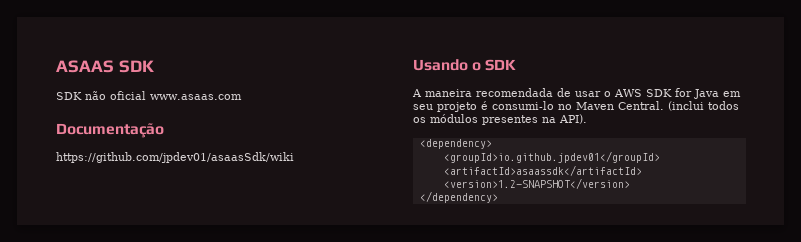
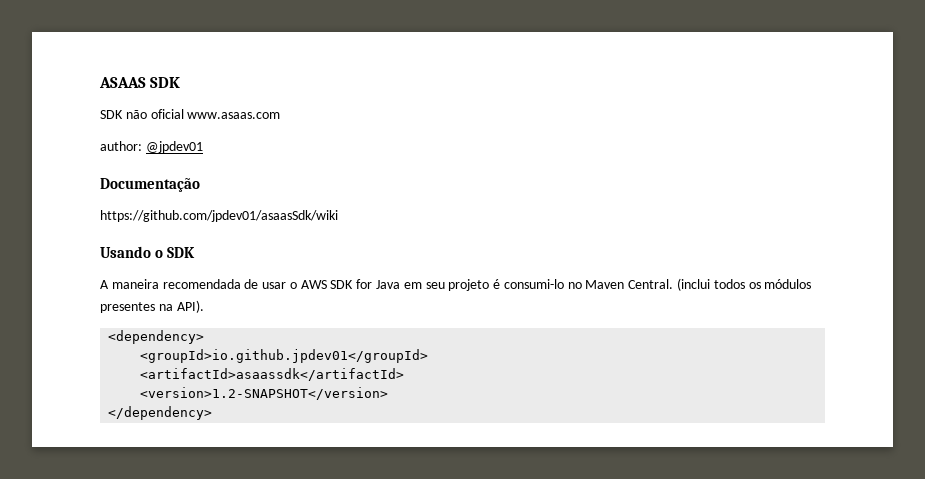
+ author: @jpdev01

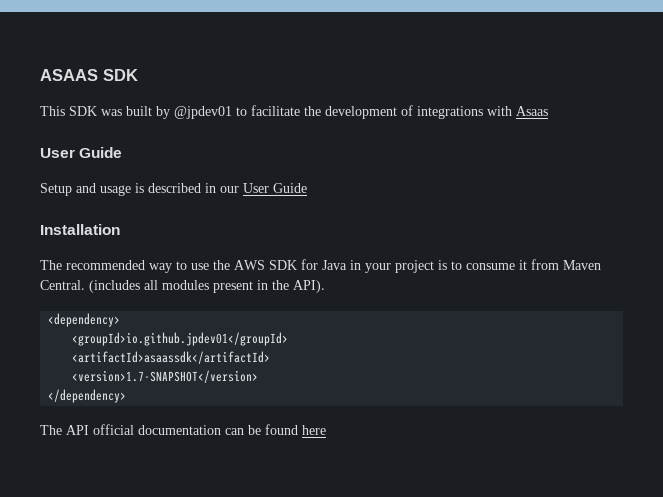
- SDK não oficial www.asaas.com
- author: @jpdev01
- Documentação
- https://github.com/jpdev01/asaasSdk/wiki
- Usando o SDK
- A maneira recomendada de usar o AWS SDK for Java em seu projeto é consumi-lo no Maven Central. (inclui todos os módulos presentes na API).
+ This SDK was built by @jpdev01 to facilitate the development of integrations with Asaas
+ User Guide
+ Setup and usage is described in our User Guide
+ Installation
+ The recommended way to use the AWS SDK for Java in your project is to consume it from Maven Central. (includes all modules present in the API).
- <version>1.2-SNAPSHOT</version>
+ <version>1.7-SNAPSHOT</version>
+ The API official documentation can be found here

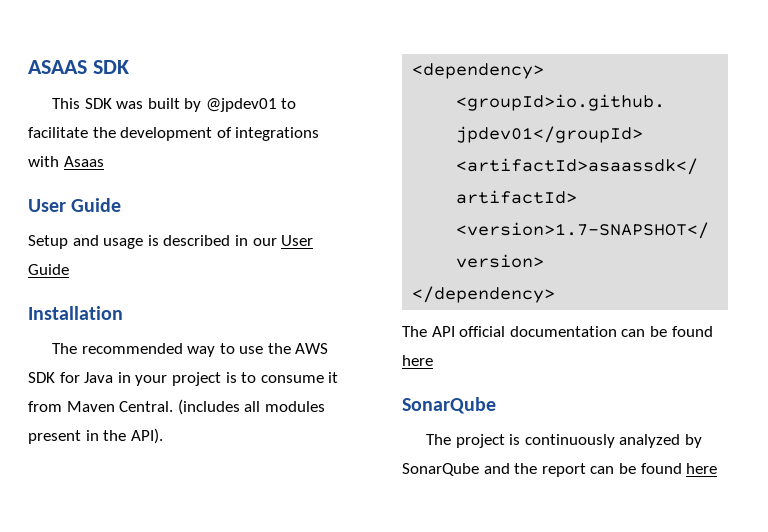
  The API official documentation can be found here
+ SonarQube
+ The project is continuously analyzed by SonarQube and the report can be found here

